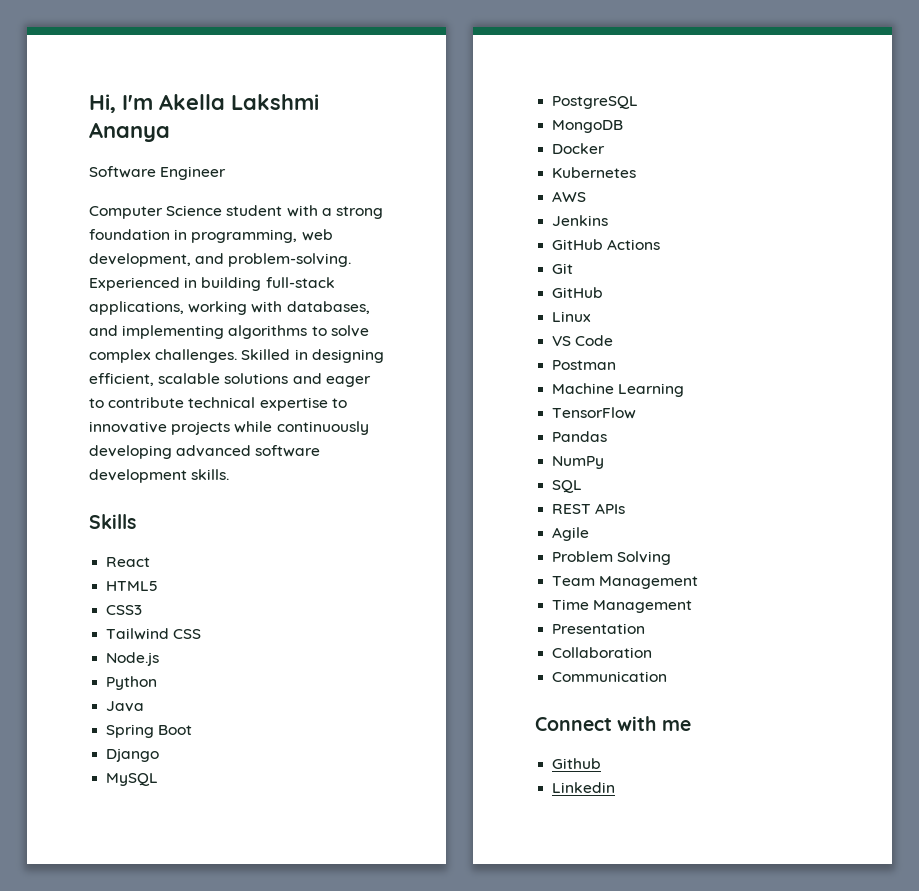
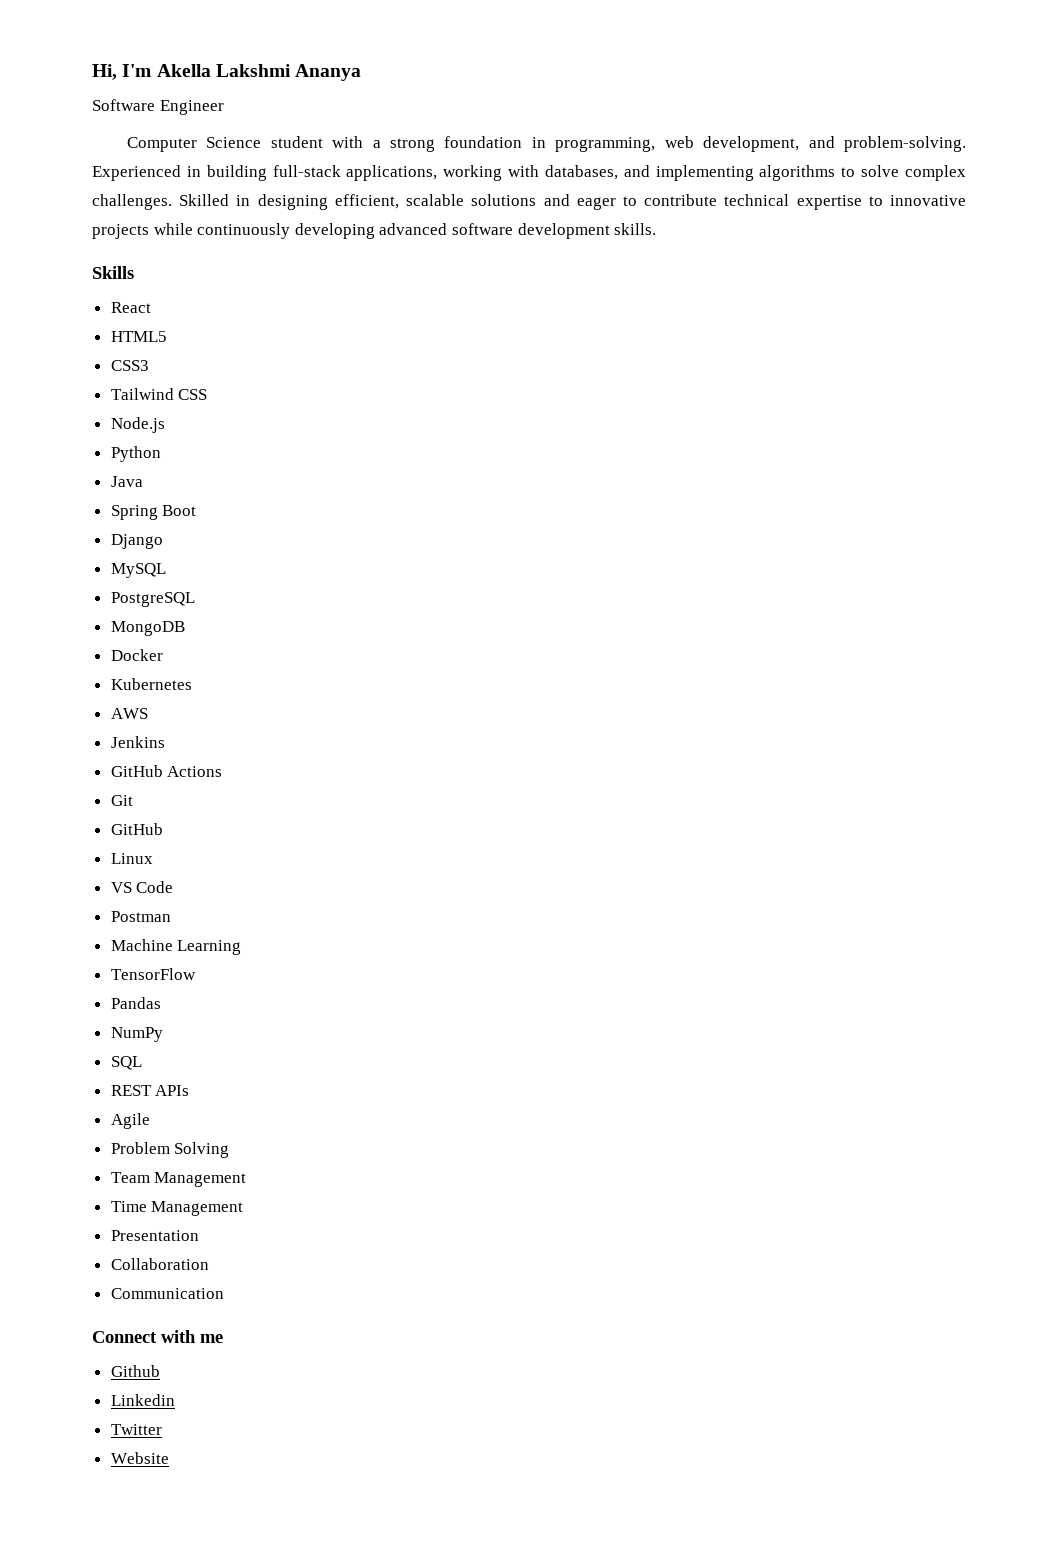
+ Twitter
+ Website

